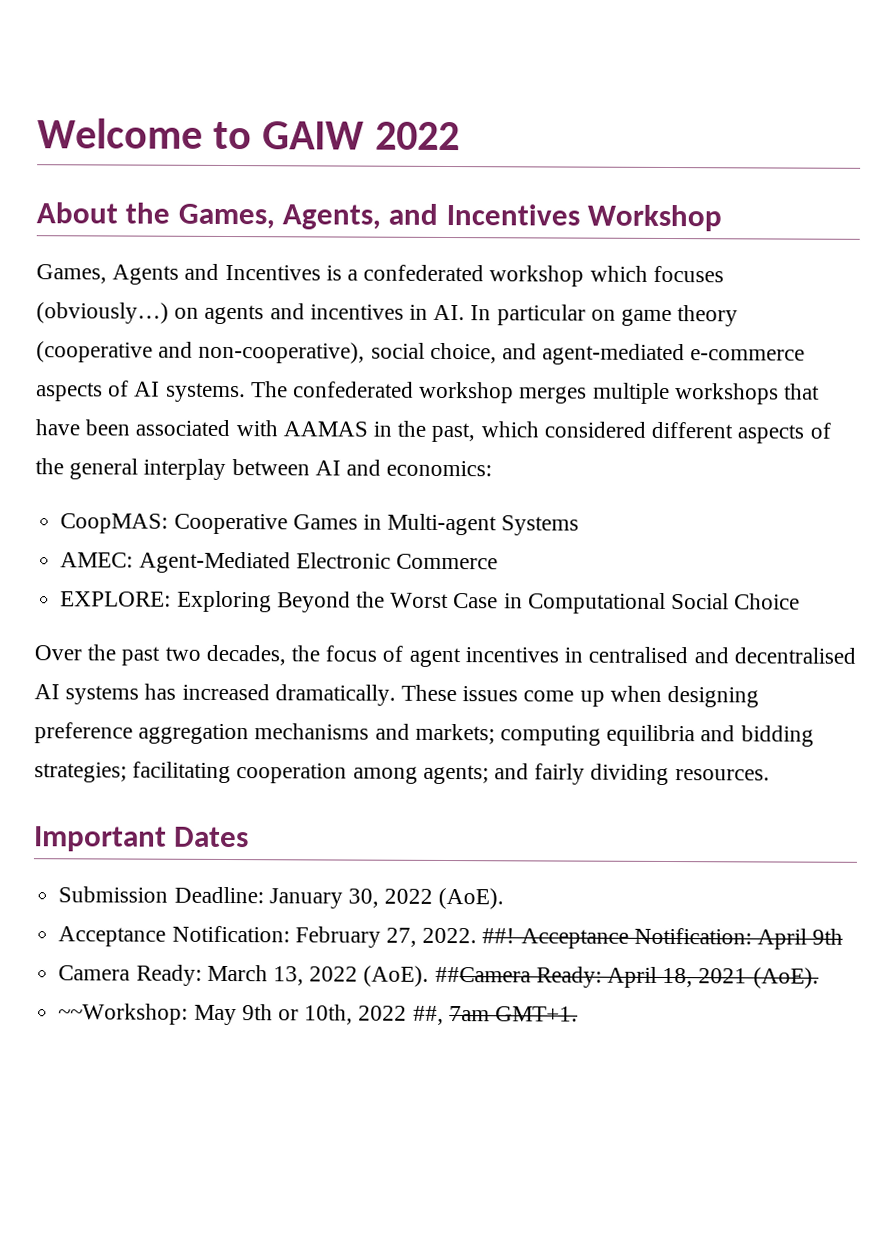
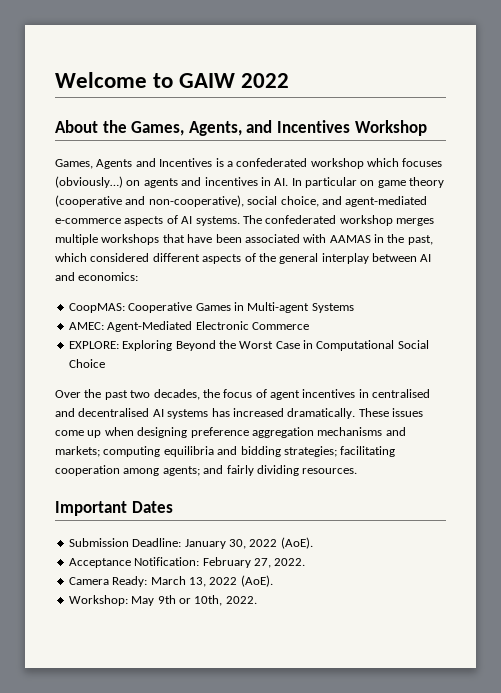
- ##! Acceptance Notification: April 9th
- Camera Ready: March 13, 2022 (AoE). ##Camera Ready: April 18, 2021 (AoE).
- ~~Workshop: May 9th or 10th, 2022 ##, 7am GMT+1.
+ Camera Ready: March 13, 2022 (AoE).
+ Workshop: May 9th or 10th, 2022.

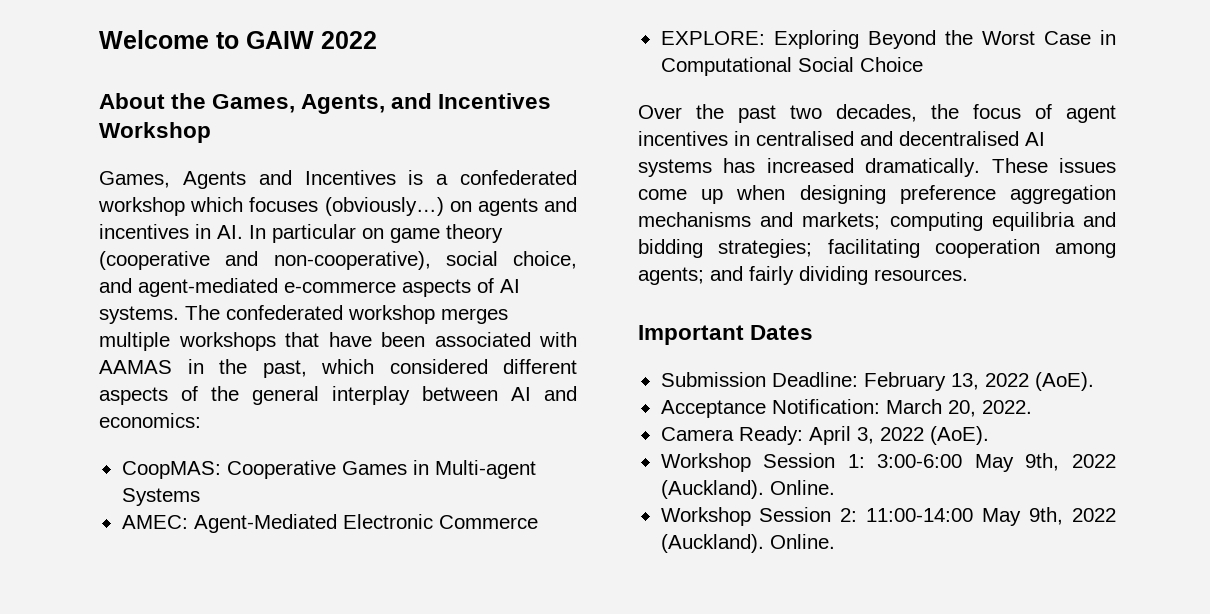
- Submission Deadline: January 30, 2022 (AoE).
+ Submission Deadline: February 13, 2022 (AoE).
- Acceptance Notification: February 27, 2022.
+ Acceptance Notification: March 20, 2022.
- Camera Ready: March 13, 2022 (AoE).
- Workshop: May 9th or 10th, 2022.
+ Camera Ready: April 3, 2022 (AoE).
+ Workshop Session 1: 3:00-6:00 May 9th, 2022 (Auckland). Online.
+ Workshop Session 2: 11:00-14:00 May 9th, 2022 (Auckland). Online.

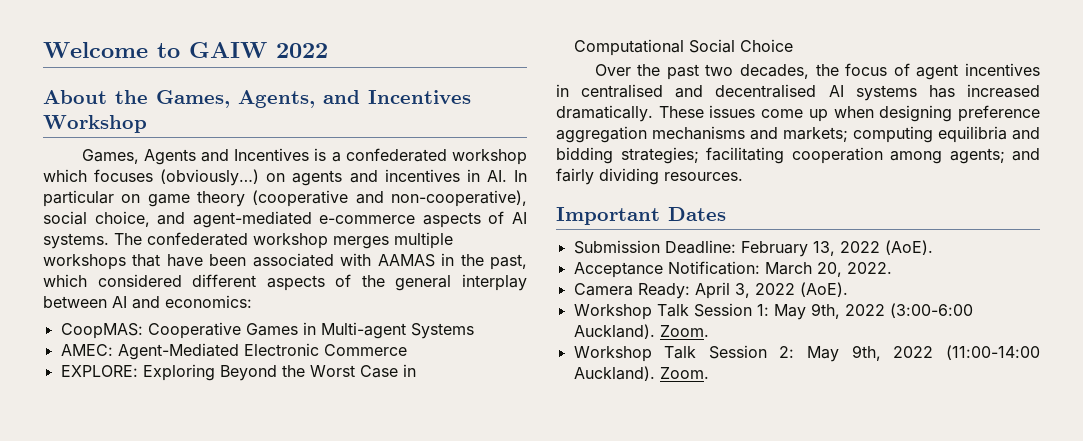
- Workshop Session 1: 3:00-6:00 May 9th, 2022 (Auckland). Online.
- Workshop Session 2: 11:00-14:00 May 9th, 2022 (Auckland). Online.
+ Workshop Talk Session 1: May 9th, 2022 (3:00-6:00 Auckland). Zoom.
+ Workshop Talk Session 2: May 9th, 2022 (11:00-14:00 Auckland). Zoom.

